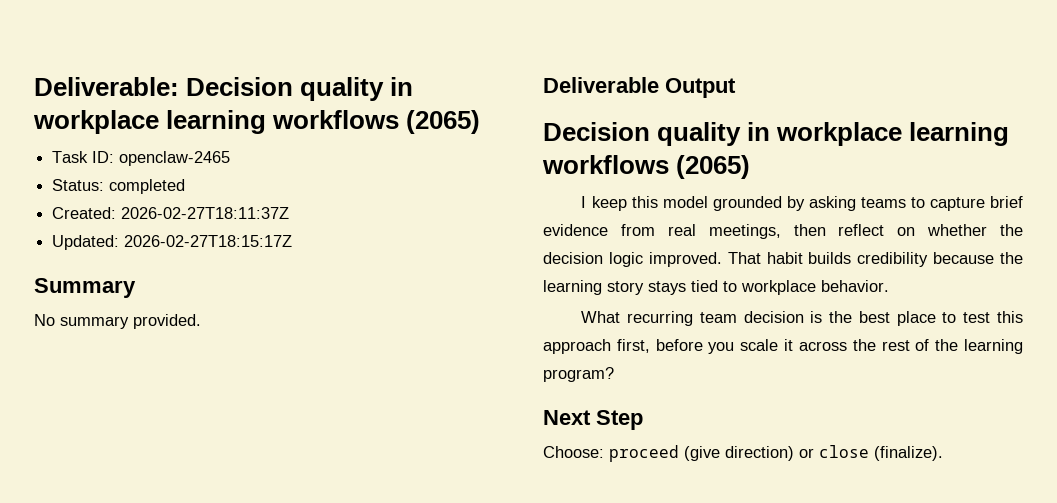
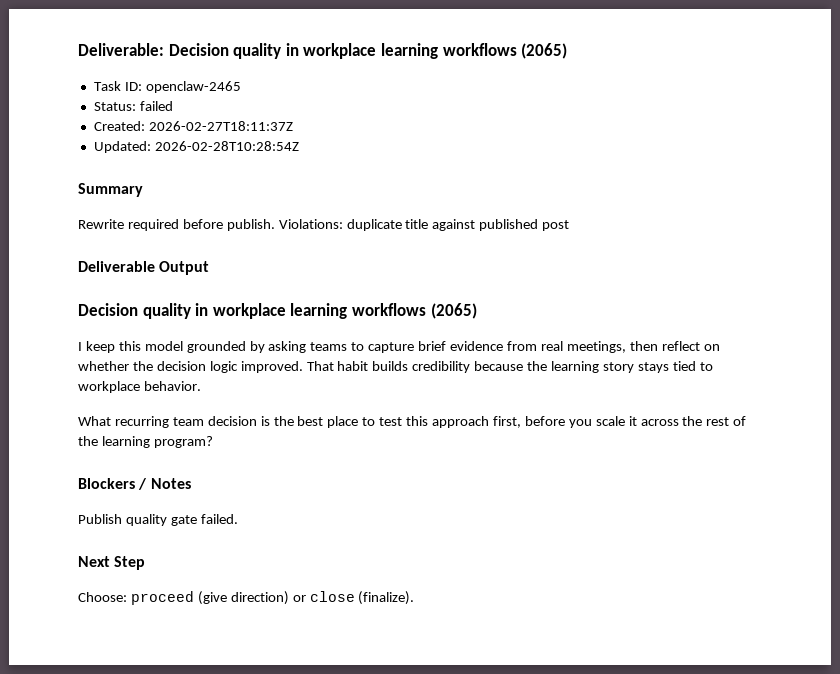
- Status: completed
+ Status: failed
- Updated: 2026-02-27T18:15:17Z
+ Updated: 2026-02-28T10:28:54Z
- No summary provided.
+ Rewrite required before publish. Violations: duplicate title against published post
+ Blockers / Notes
+ Publish quality gate failed.

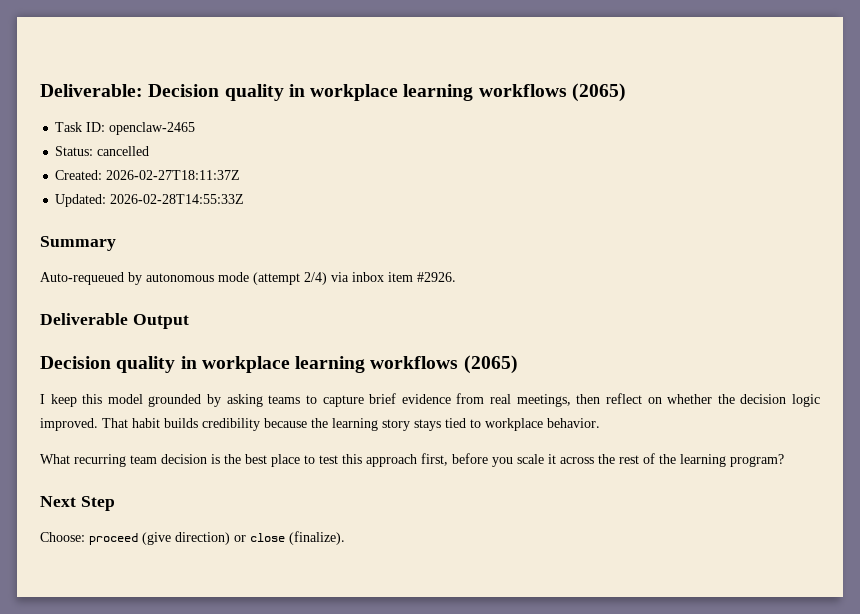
- Status: failed
+ Status: cancelled
- Updated: 2026-02-28T10:28:54Z
+ Updated: 2026-02-28T14:55:33Z
- Rewrite required before publish. Violations: duplicate title against published post
+ Auto-requeued by autonomous mode (attempt 2/4) via inbox item #2926.
- Blockers / Notes
- Publish quality gate failed.

